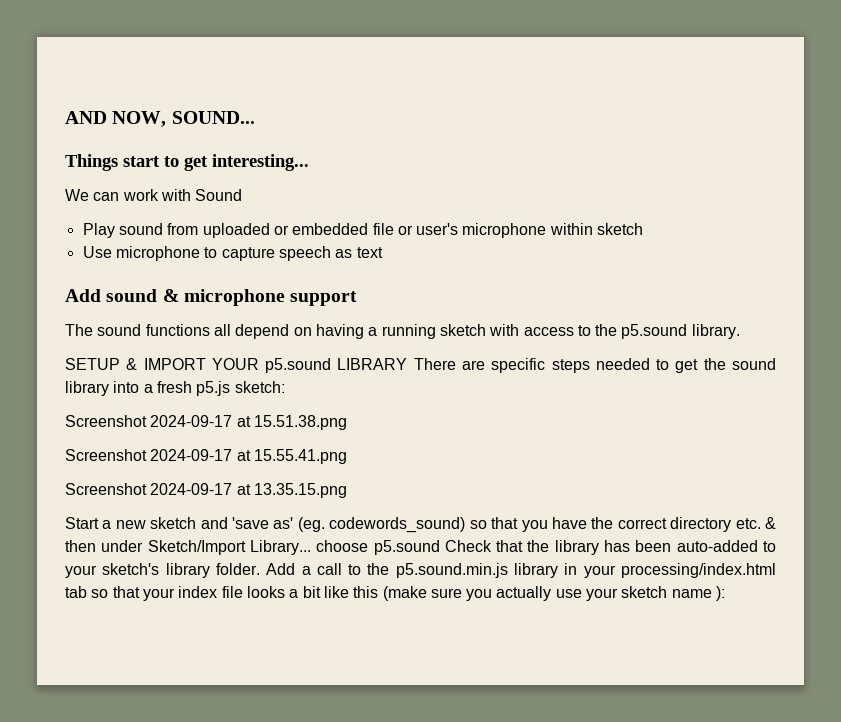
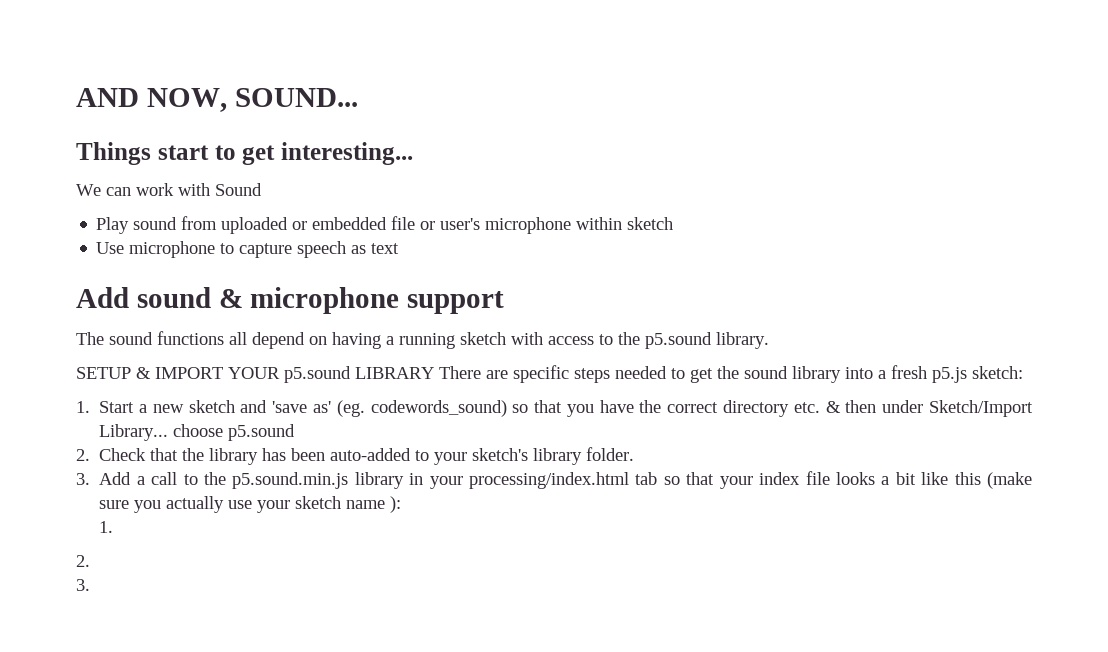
- Screenshot 2024-09-17 at 15.51.38.png
- Screenshot 2024-09-17 at 15.55.41.png
- Screenshot 2024-09-17 at 13.35.15.png
- Start a new sketch and 'save as' (eg. codewords_sound) so that you have the correct directory etc. & then under Sketch/Import Library... choose p5.sound Check that the library has been auto-added to your sketch's library folder. Add a call to the p5.sound.min.js library in your processing/index.html tab so that your index file looks a bit like this (make sure you actually use your sketch name ):
+ 1. Start a new sketch and 'save as' (eg. codewords_sound) so that you have the correct directory etc. & then under Sketch/Import Library... choose p5.sound
+ 2. Check that the library has been auto-added to your sketch's library folder.
+ 3. Add a call to the p5.sound.min.js library in your processing/index.html tab so that your index file looks a bit like this (make sure you actually use your sketch name ):
+ 1.
+ 2.
+ 3.

